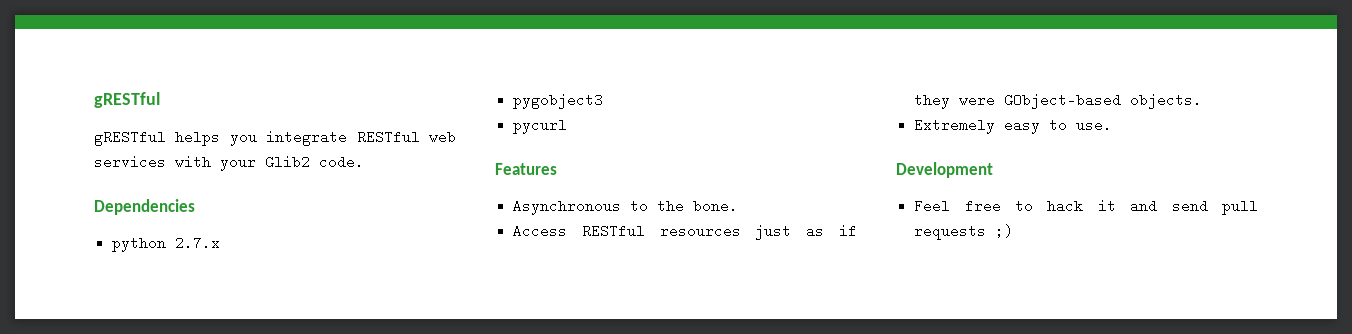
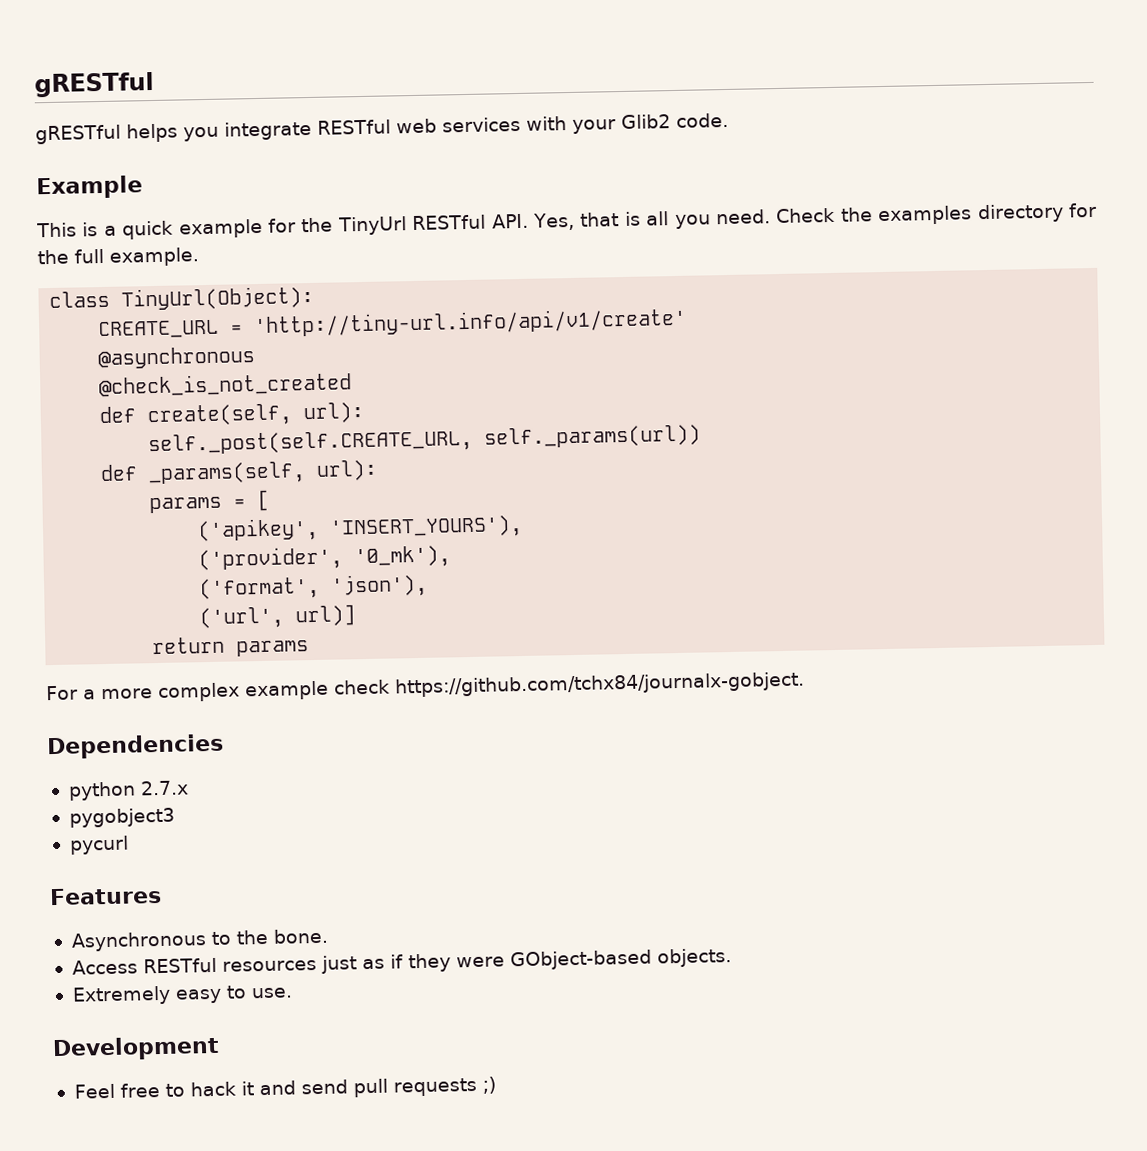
+ Example
+ This is a quick example for the TinyUrl RESTful API. Yes, that is all you need. Check the examples directory for the full example.
+ class TinyUrl(Object):
+ CREATE_URL = 'http://tiny-url.info/api/v1/create'
+ @asynchronous
+ @check_is_not_created
+ def create(self, url):
+ self._post(self.CREATE_URL, self._params(url))
+ def _params(self, url):
+ params = [
+ ('apikey', 'INSERT_YOURS'),
+ ('provider', '0_mk'),
+ ('format', 'json'),
+ ('url', url)]
+ return params
+ For a more complex example check https://github.com/tchx84/journalx-gobject.

